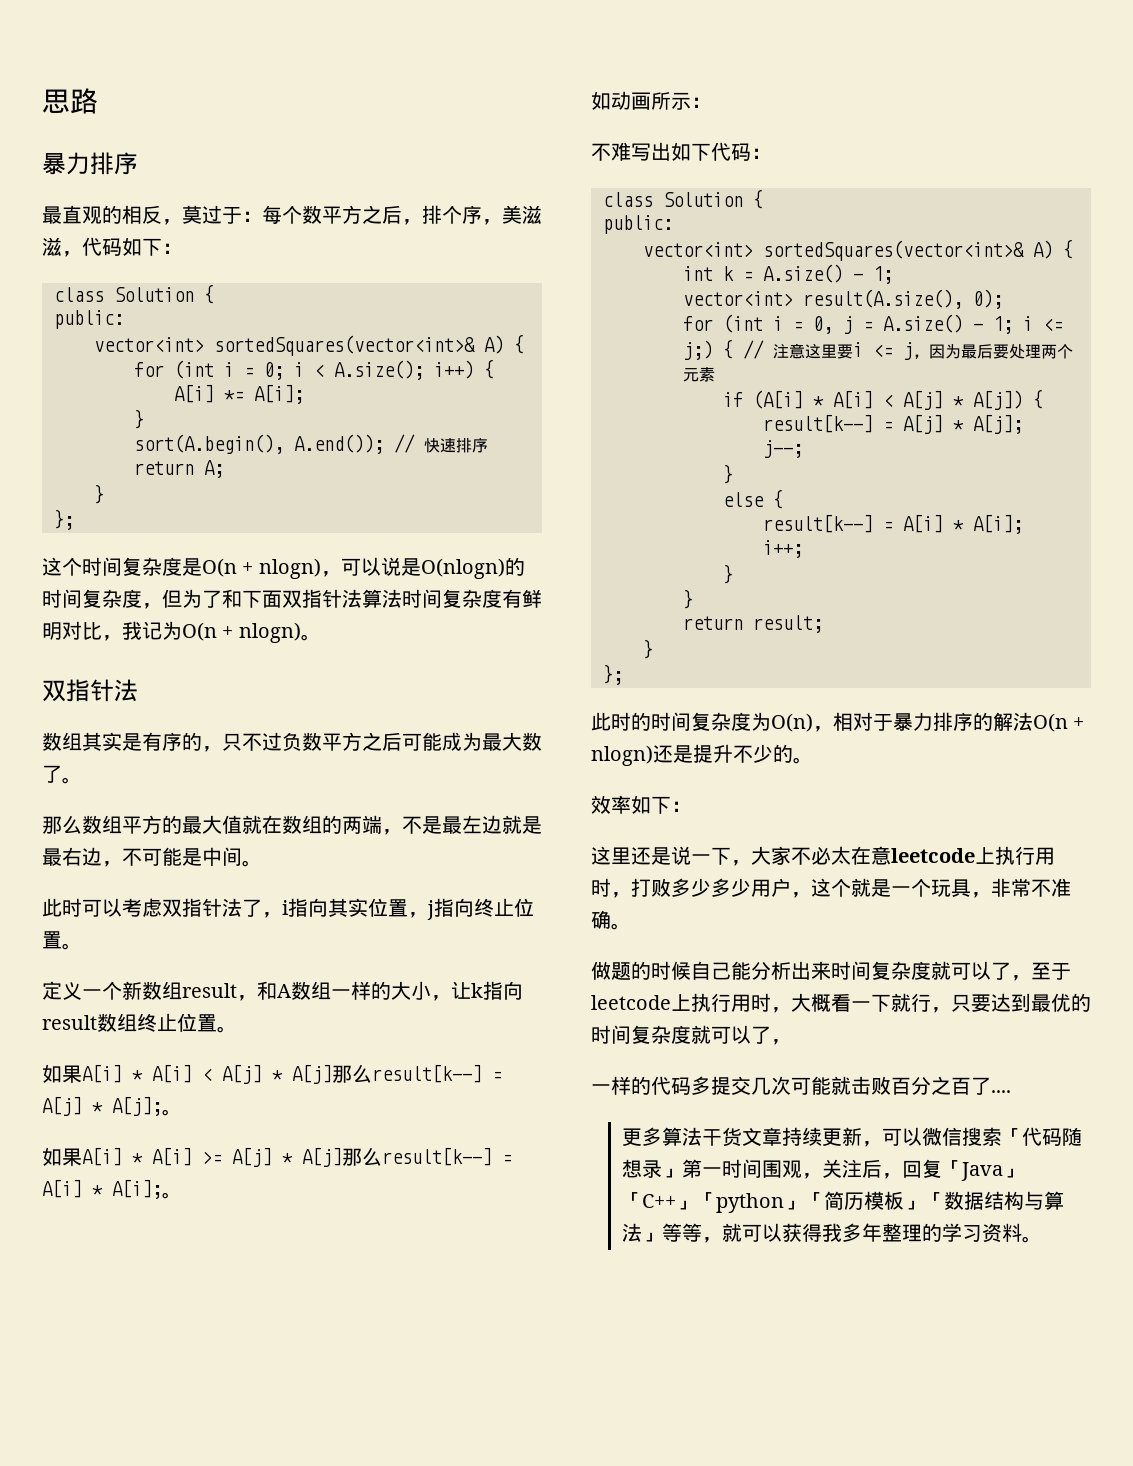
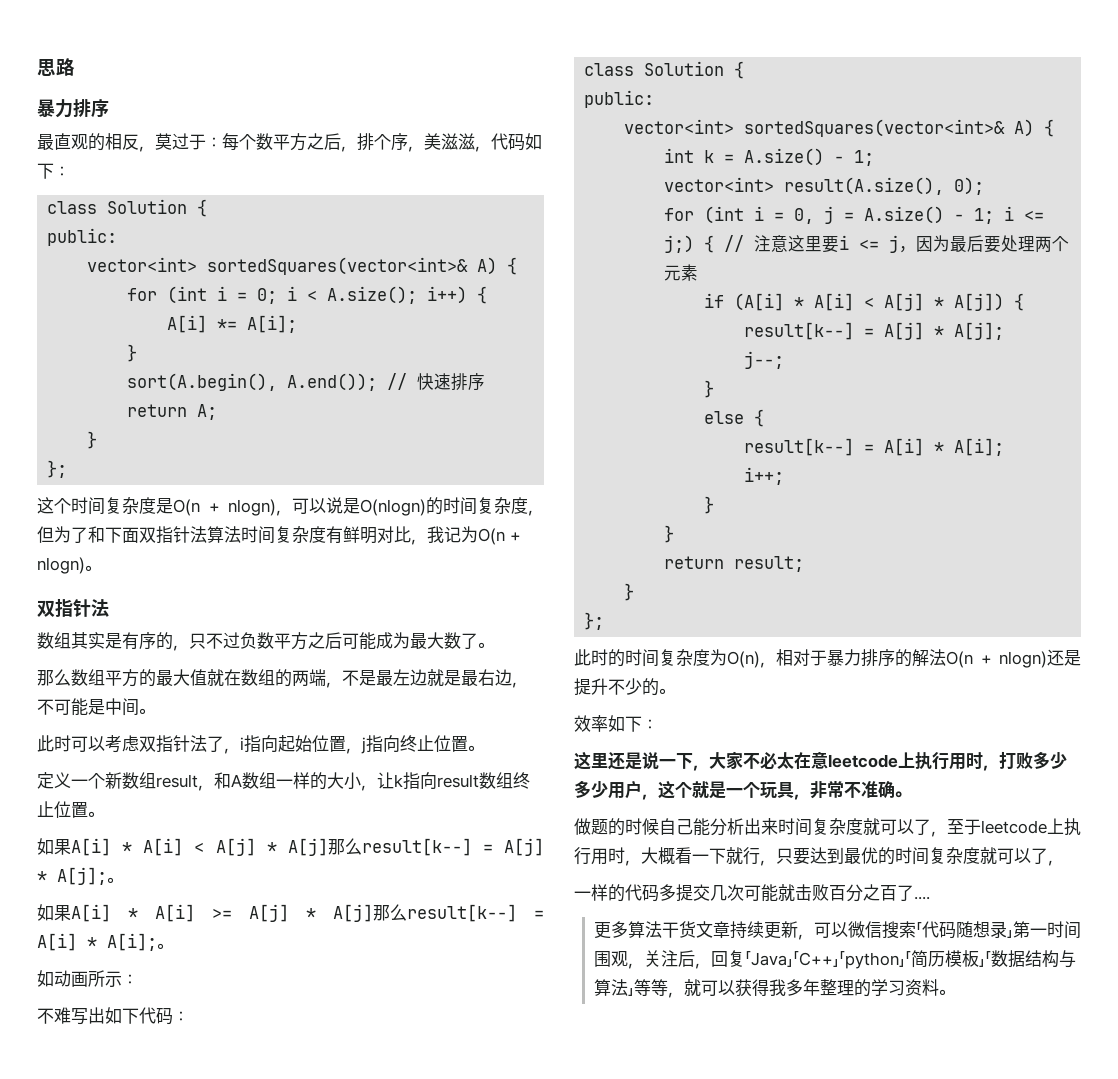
- 此时可以考虑双指针法了，i指向其实位置，j指向终止位置。
+ 此时可以考虑双指针法了，i指向起始位置，j指向终止位置。

